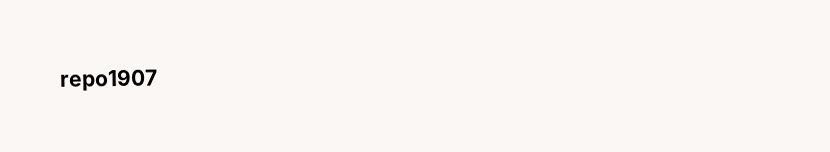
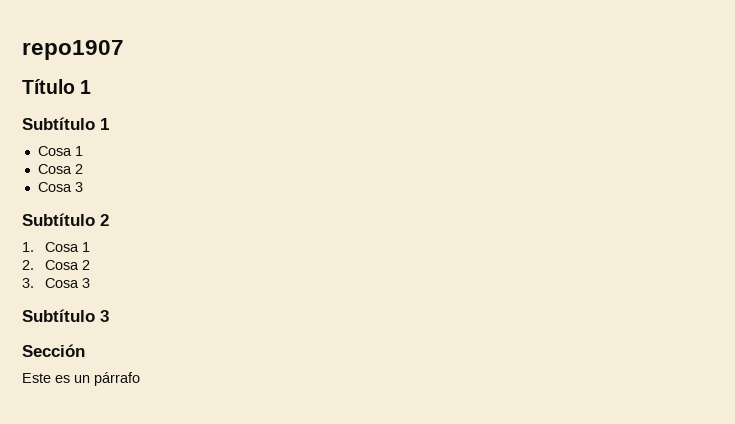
+ Título 1
+ Subtítulo 1
+ Cosa 1
+ Cosa 2
+ Cosa 3
+ Subtítulo 2
+ 1. Cosa 1
+ 2. Cosa 2
+ 3. Cosa 3
+ Subtítulo 3
+ Sección
+ Este es un párrafo

